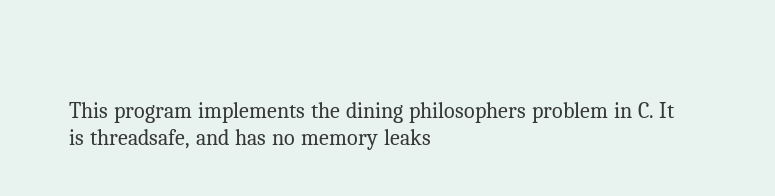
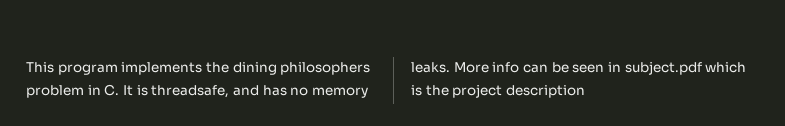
- This program implements the dining philosophers problem in C. It is threadsafe, and has no memory leaks
+ This program implements the dining philosophers problem in C. It is threadsafe, and has no memory leaks. More info can be seen in subject.pdf which is the project description

